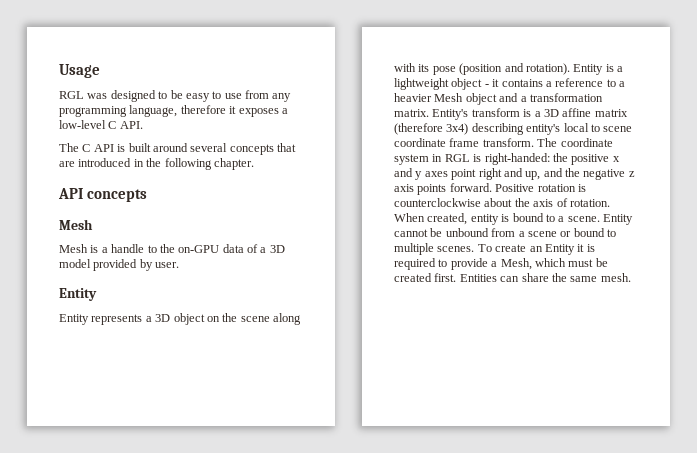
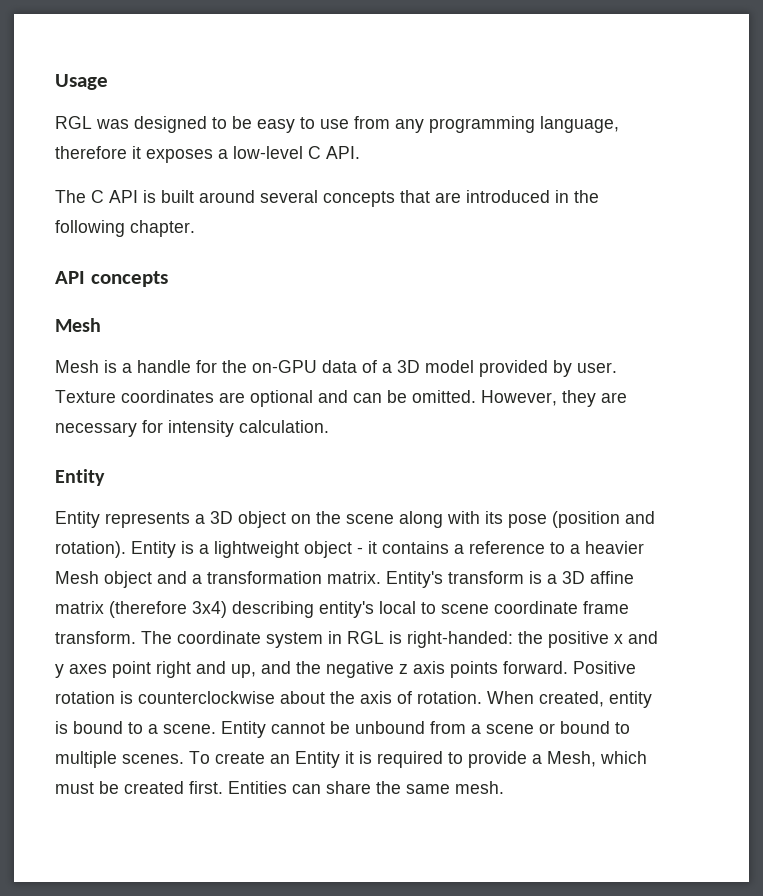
- Mesh is a handle to the on-GPU data of a 3D model provided by user.
+ Mesh is a handle for the on-GPU data of a 3D model provided by user. Texture coordinates are optional and can be omitted. However, they are necessary for intensity calculation.

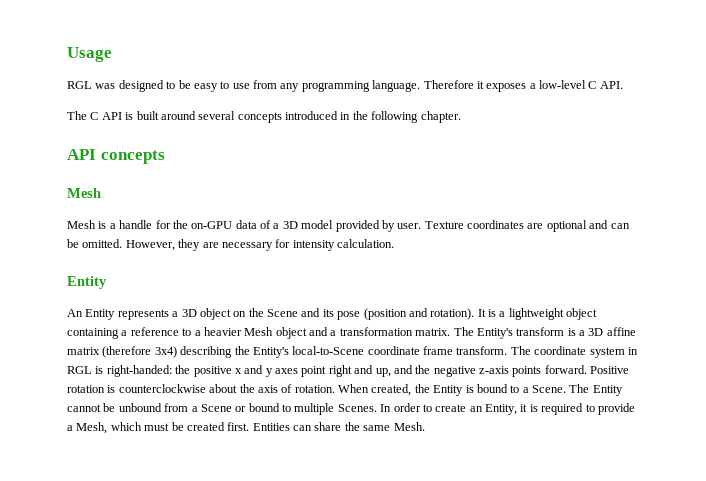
- RGL was designed to be easy to use from any programming language, therefore it exposes a low-level C API.
+ RGL was designed to be easy to use from any programming language. Therefore it exposes a low-level C API.
- The C API is built around several concepts that are introduced in the following chapter.
+ The C API is built around several concepts introduced in the following chapter.
- Entity represents a 3D object on the scene along with its pose (position and rotation).
+ An Entity represents a 3D object on the Scene and its pose (position and rotation).
- Entity is a lightweight object - it contains a reference to a heavier Mesh object and a transformation matrix.
+ It is a lightweight object containing a reference to a heavier Mesh object and a transformation matrix.
- Entity's transform is a 3D affine matrix (therefore 3x4) describing entity's local to scene coordinate frame transform.
+ The Entity's transform is a 3D affine matrix (therefore 3x4) describing the Entity's local-to-Scene coordinate frame transform.
- The coordinate system in RGL is right-handed: the positive x and y axes point right and up, and the negative z axis points forward.
+ The coordinate system in RGL is right-handed: the positive x and y axes point right and up, and the negative z-axis points forward.
- When created, entity is bound to a scene. Entity cannot be unbound from a scene or bound to multiple scenes. To create an Entity it is required to provide a Mesh, which must be created first.
+ When created, the Entity is bound to a Scene. The Entity cannot be unbound from a Scene or bound to multiple Scenes. In order to create an Entity, it is required to provide a Mesh, which must be created first.
- Entities can share the same mesh.
+ Entities can share the same Mesh.

